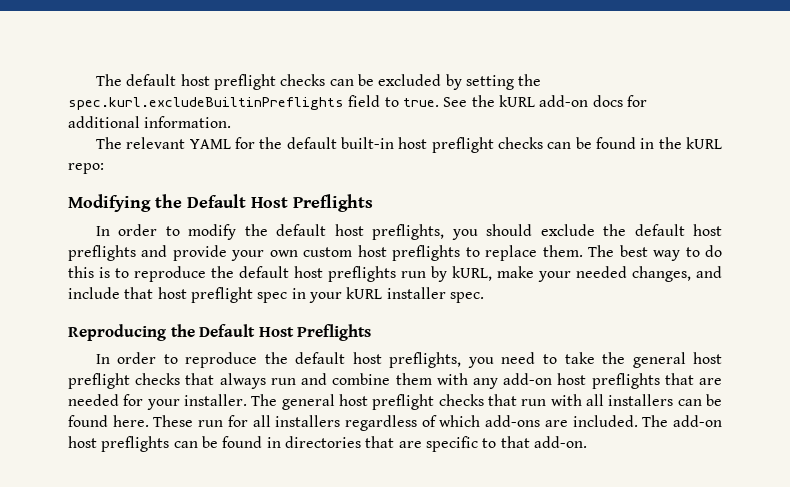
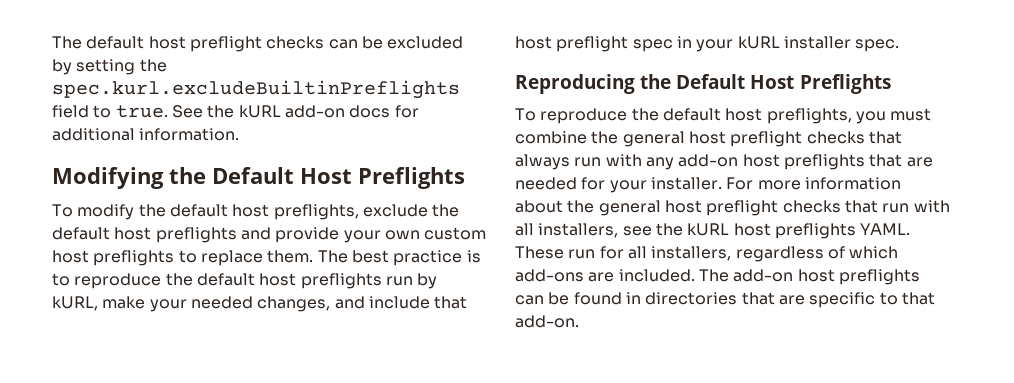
- The relevant YAML for the default built-in host preflight checks can be found in the kURL repo:
- In order to modify the default host preflights, you should exclude the default host preflights and provide your own custom host preflights to replace them.
+ To modify the default host preflights, exclude the default host preflights and provide your own custom host preflights to replace them.
- The best way to do this is to reproduce the default host preflights run by kURL, make your needed changes, and include that host preflight spec in your kURL installer spec.
+ The best practice is to reproduce the default host preflights run by kURL, make your needed changes, and include that host preflight spec in your kURL installer spec.
- In order to reproduce the default host preflights, you need to take the general host preflight checks that always run and combine them with any add-on host preflights that are needed for your installer.
+ To reproduce the default host preflights, you must combine the general host preflight checks that always run with any add-on host preflights that are needed for your installer.
- The general host preflight checks that run with all installers can be found here.
+ For more information about the general host preflight checks that run with all installers, see the kURL host preflights YAML.
- These run for all installers regardless of which add-ons are included.
+ These run for all installers, regardless of which add-ons are included.

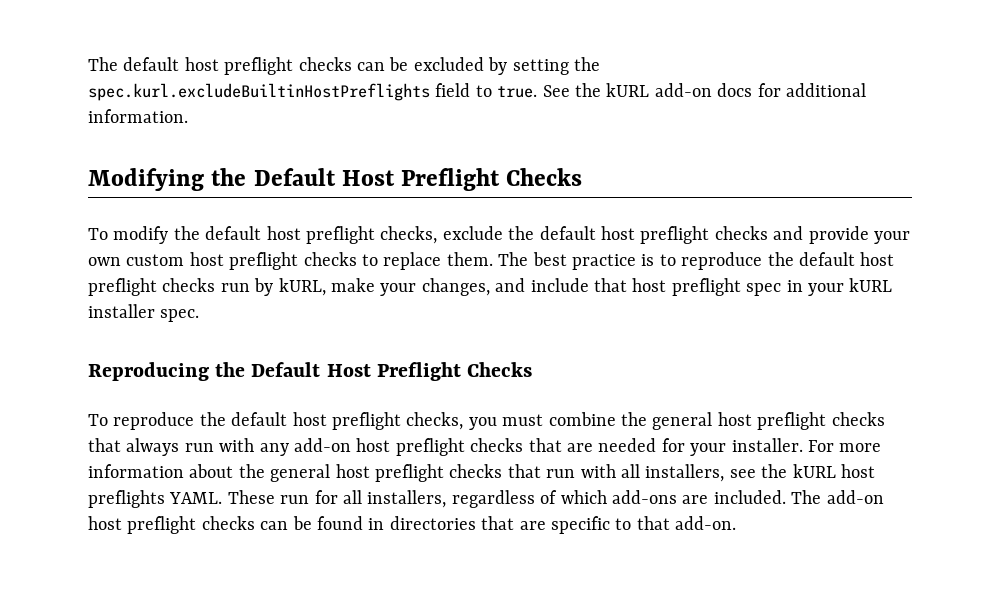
- The default host preflight checks can be excluded by setting the spec.kurl.excludeBuiltinPreflights field to true.
+ The default host preflight checks can be excluded by setting the spec.kurl.excludeBuiltinHostPreflights field to true.
- Modifying the Default Host Preflights
+ Modifying the Default Host Preflight Checks
- To modify the default host preflights, exclude the default host preflights and provide your own custom host preflights to replace them.
+ To modify the default host preflight checks, exclude the default host preflight checks and provide your own custom host preflight checks to replace them.
- The best practice is to reproduce the default host preflights run by kURL, make your needed changes, and include that host preflight spec in your kURL installer spec.
+ The best practice is to reproduce the default host preflight checks run by kURL, make your changes, and include that host preflight spec in your kURL installer spec.
- Reproducing the Default Host Preflights
+ Reproducing the Default Host Preflight Checks
- To reproduce the default host preflights, you must combine the general host preflight checks that always run with any add-on host preflights that are needed for your installer.
+ To reproduce the default host preflight checks, you must combine the general host preflight checks that always run with any add-on host preflight checks that are needed for your installer.
- The add-on host preflights can be found in directories that are specific to that add-on.
+ The add-on host preflight checks can be found in directories that are specific to that add-on.

